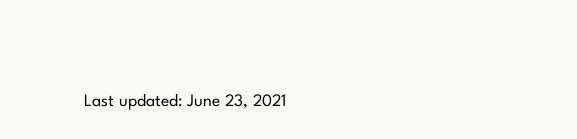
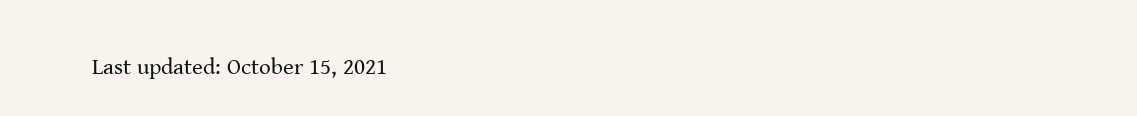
- Last updated: June 23, 2021
+ Last updated: October 15, 2021

